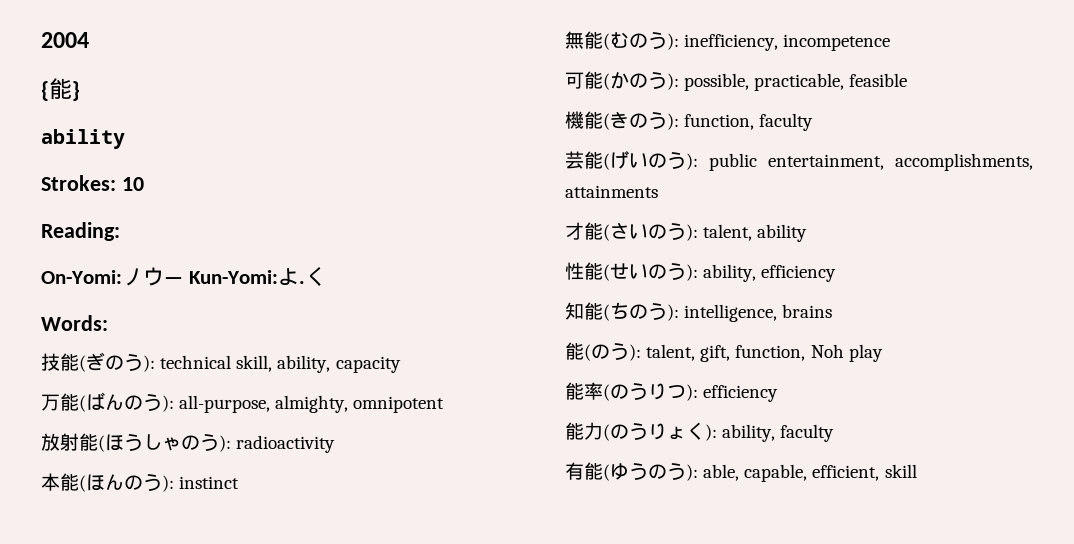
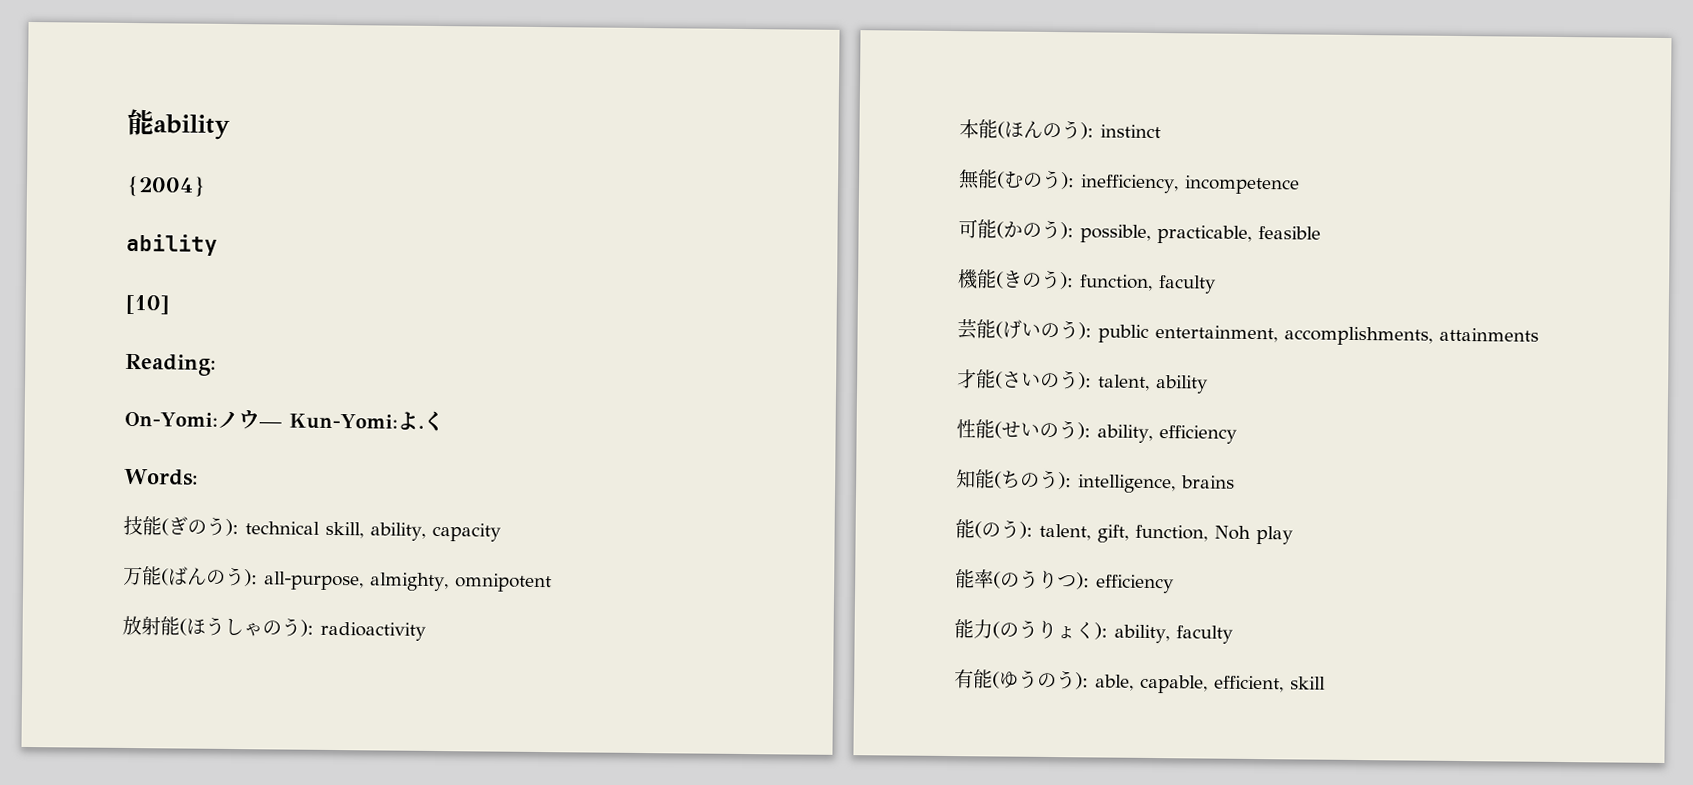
- 2004
- {能}
+ 能ability
+ {2004}
  ability
- Strokes: 10
+ [10]

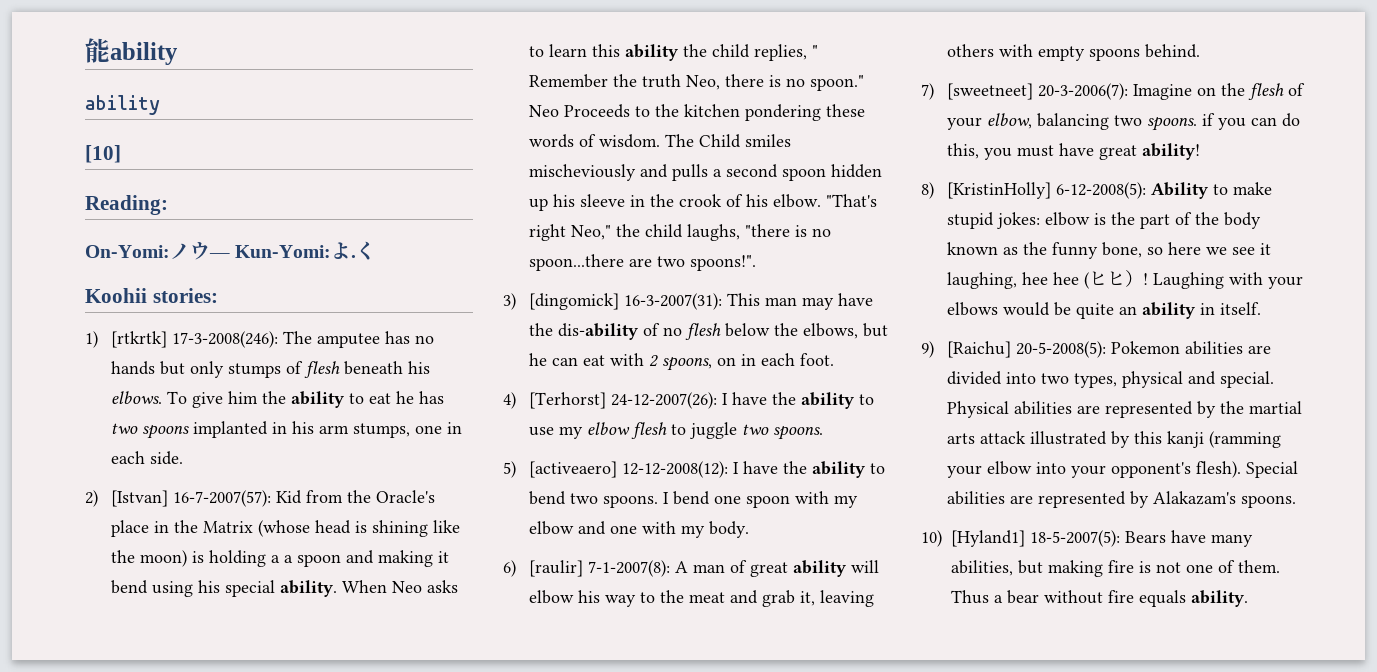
- {2004}
- Words:
- 技能(ぎのう): technical skill, ability, capacity
- 万能(ばんのう): all-purpose, almighty, omnipotent
- 放射能(ほうしゃのう): radioactivity
- 本能(ほんのう): instinct
- 無能(むのう): inefficiency, incompetence
- 可能(かのう): possible, practicable, feasible
- 機能(きのう): function, faculty
- 芸能(げいのう): public entertainment, accomplishments, attainments
- 才能(さいのう): talent, ability
- 性能(せいのう): ability, efficiency
- 知能(ちのう): intelligence, brains
- 能(のう): talent, gift, function, Noh play
- 能率(のうりつ): efficiency
- 能力(のうりょく): ability, faculty
- 有能(ゆうのう): able, capable, efficient, skill
+ Koohii stories:
+ 1) [rtkrtk] 17-3-2008(246): The amputee has no hands but only stumps of flesh beneath his elbows. To give him the ability to eat he has two spoons implanted in his arm stumps, one in each side.
+ 2) [Istvan] 16-7-2007(57): Kid from the Oracle's place in the Matrix (whose head is shining like the moon) is holding a a spoon and making it bend using his special ability. When Neo asks to learn this ability the child replies, " Remember the truth Neo, there is no spoon." Neo Proceeds to the kitchen pondering these words of wisdom. The Child smiles mischeviously and pulls a second spoon hidden up his sleeve in the crook of his elbow. "That's right Neo," the child laughs, "there is no spoon...there are two spoons!".
+ 3) [dingomick] 16-3-2007(31): This man may have the dis-ability of no flesh below the elbows, but he can eat with 2 spoons, on in each foot.
+ 4) [Terhorst] 24-12-2007(26): I have the ability to use my elbow flesh to juggle two spoons.
+ 5) [activeaero] 12-12-2008(12): I have the ability to bend two spoons. I bend one spoon with my elbow and one with my body.
+ 6) [raulir] 7-1-2007(8): A man of great ability will elbow his way to the meat and grab it, leaving others with empty spoons behind.
+ 7) [sweetneet] 20-3-2006(7): Imagine on the flesh of your elbow, balancing two spoons. if you can do this, you must have great ability!
+ 8) [KristinHolly] 6-12-2008(5): Ability to make stupid jokes: elbow is the part of the body known as the funny bone, so here we see it laughing, hee hee (ヒヒ）! Laughing with your elbows would be quite an ability in itself.
+ 9) [Raichu] 20-5-2008(5): Pokemon abilities are divided into two types, physical and special. Physical abilities are represented by the martial arts attack illustrated by this kanji (ramming your elbow into your opponent's flesh). Special abilities are represented by Alakazam's spoons.
+ 10) [Hyland1] 18-5-2007(5): Bears have many abilities, but making fire is not one of them. Thus a bear without fire equals ability.

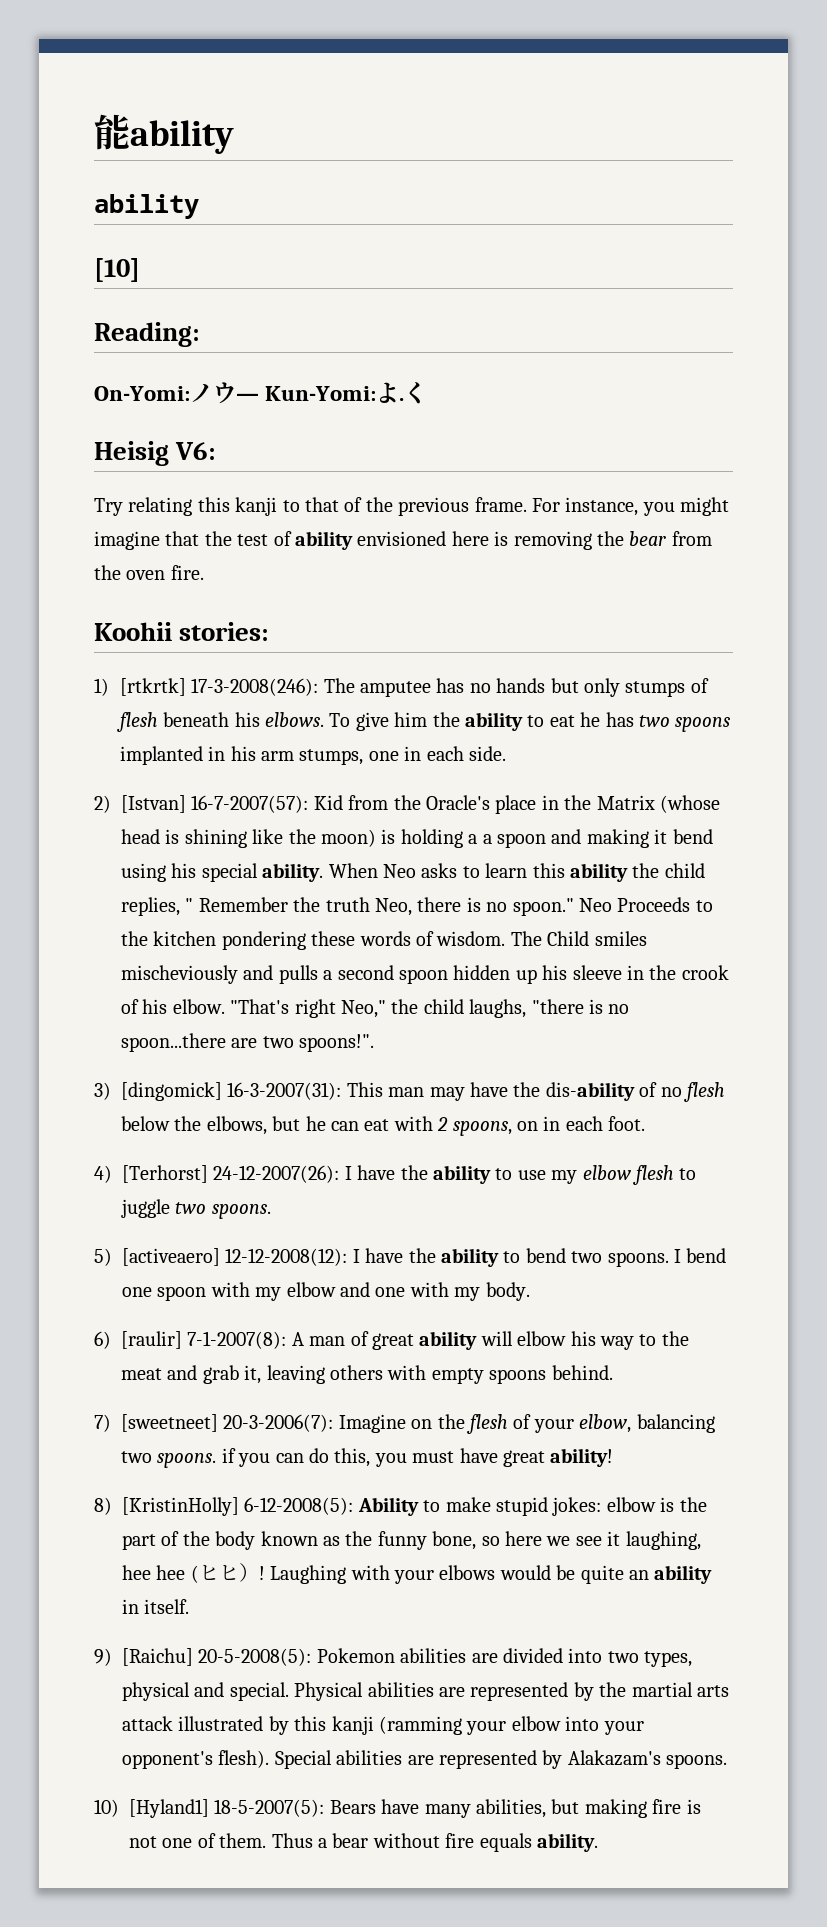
+ Heisig V6:
+ Try relating this kanji to that of the previous frame. For instance, you might imagine that the test of ability envisioned here is removing the bear from the oven fire.

